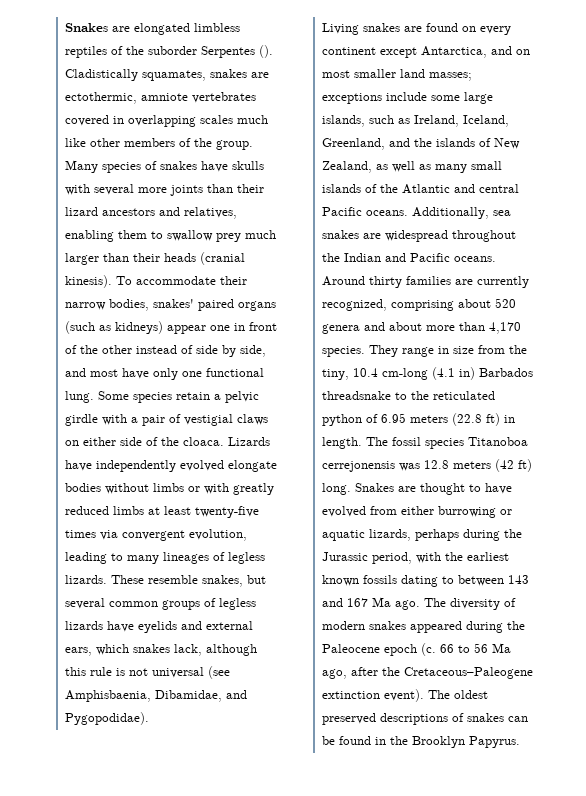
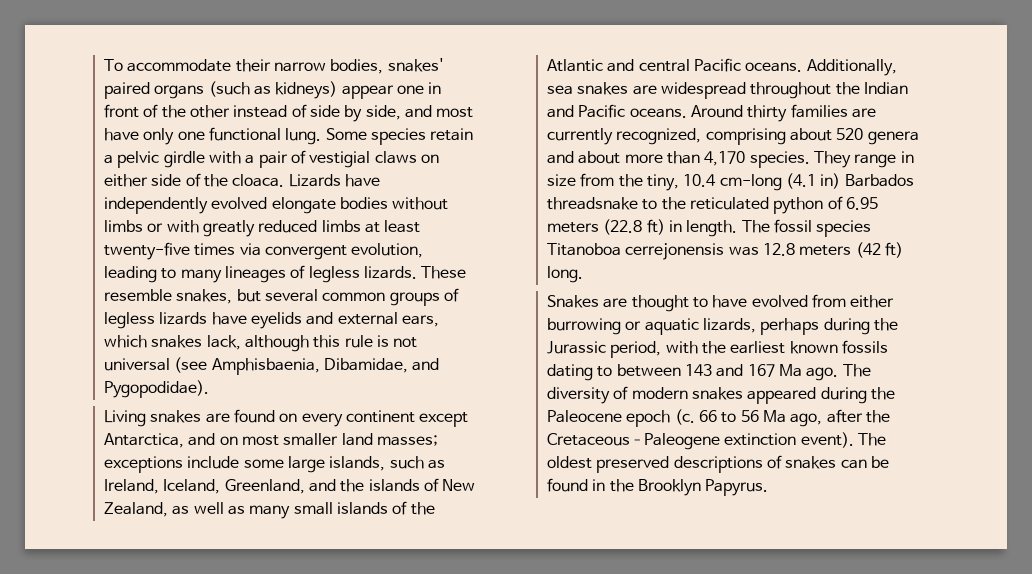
- Snakes are elongated limbless reptiles of the suborder Serpentes (). Cladistically squamates, snakes are ectothermic, amniote vertebrates covered in overlapping scales much like other members of the group. Many species of snakes have skulls with several more joints than their lizard ancestors and relatives, enabling them to swallow prey much larger than their heads (cranial kinesis).
- The fossil species Titanoboa cerrejonensis was 12.8 meters (42 ft) long. Snakes are thought to have evolved from either burrowing or aquatic lizards, perhaps during the Jurassic period, with the earliest known fossils dating to between 143 and 167 Ma ago.
+ The fossil species Titanoboa cerrejonensis was 12.8 meters (42 ft) long.
+ Snakes are thought to have evolved from either burrowing or aquatic lizards, perhaps during the Jurassic period, with the earliest known fossils dating to between 143 and 167 Ma ago.

